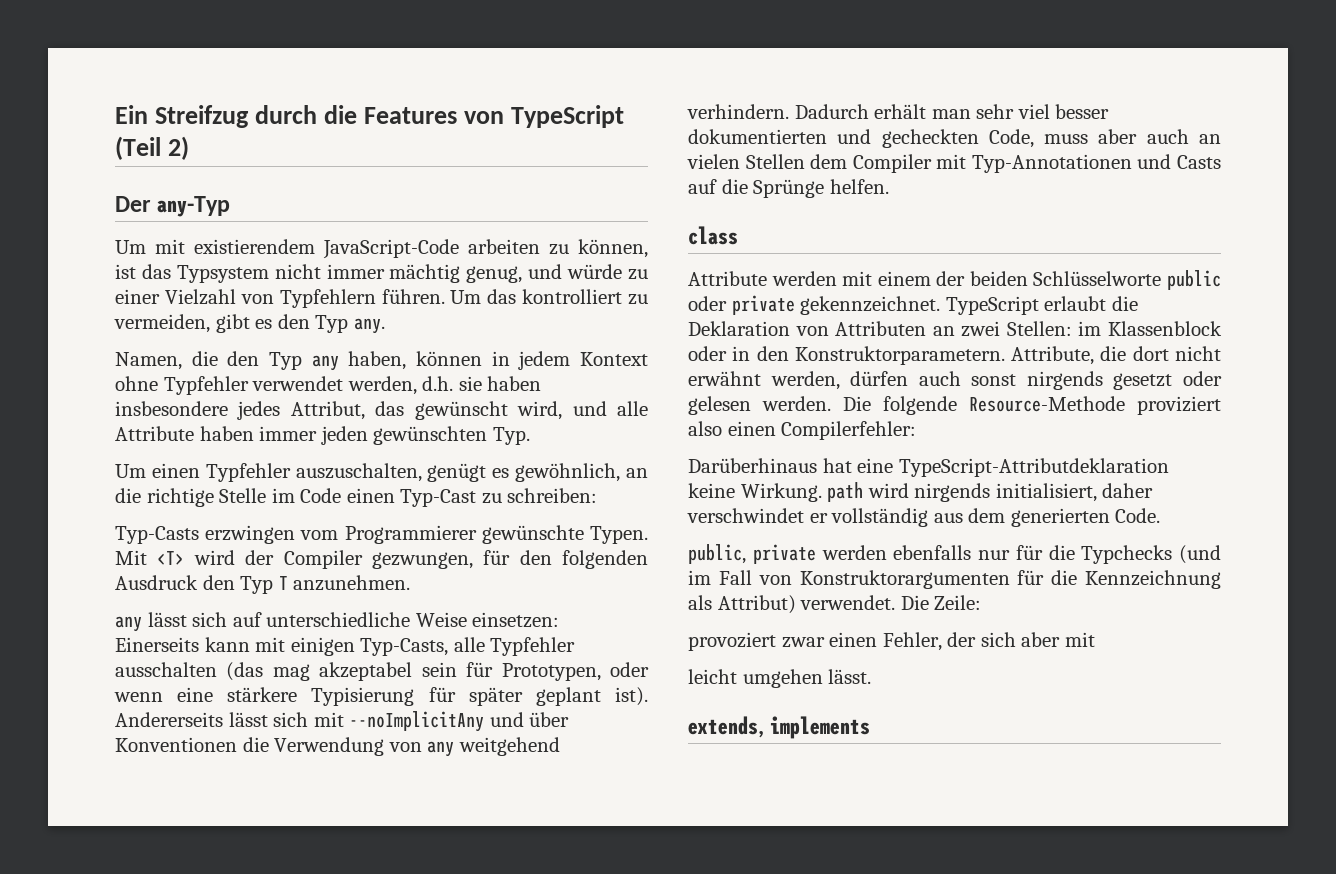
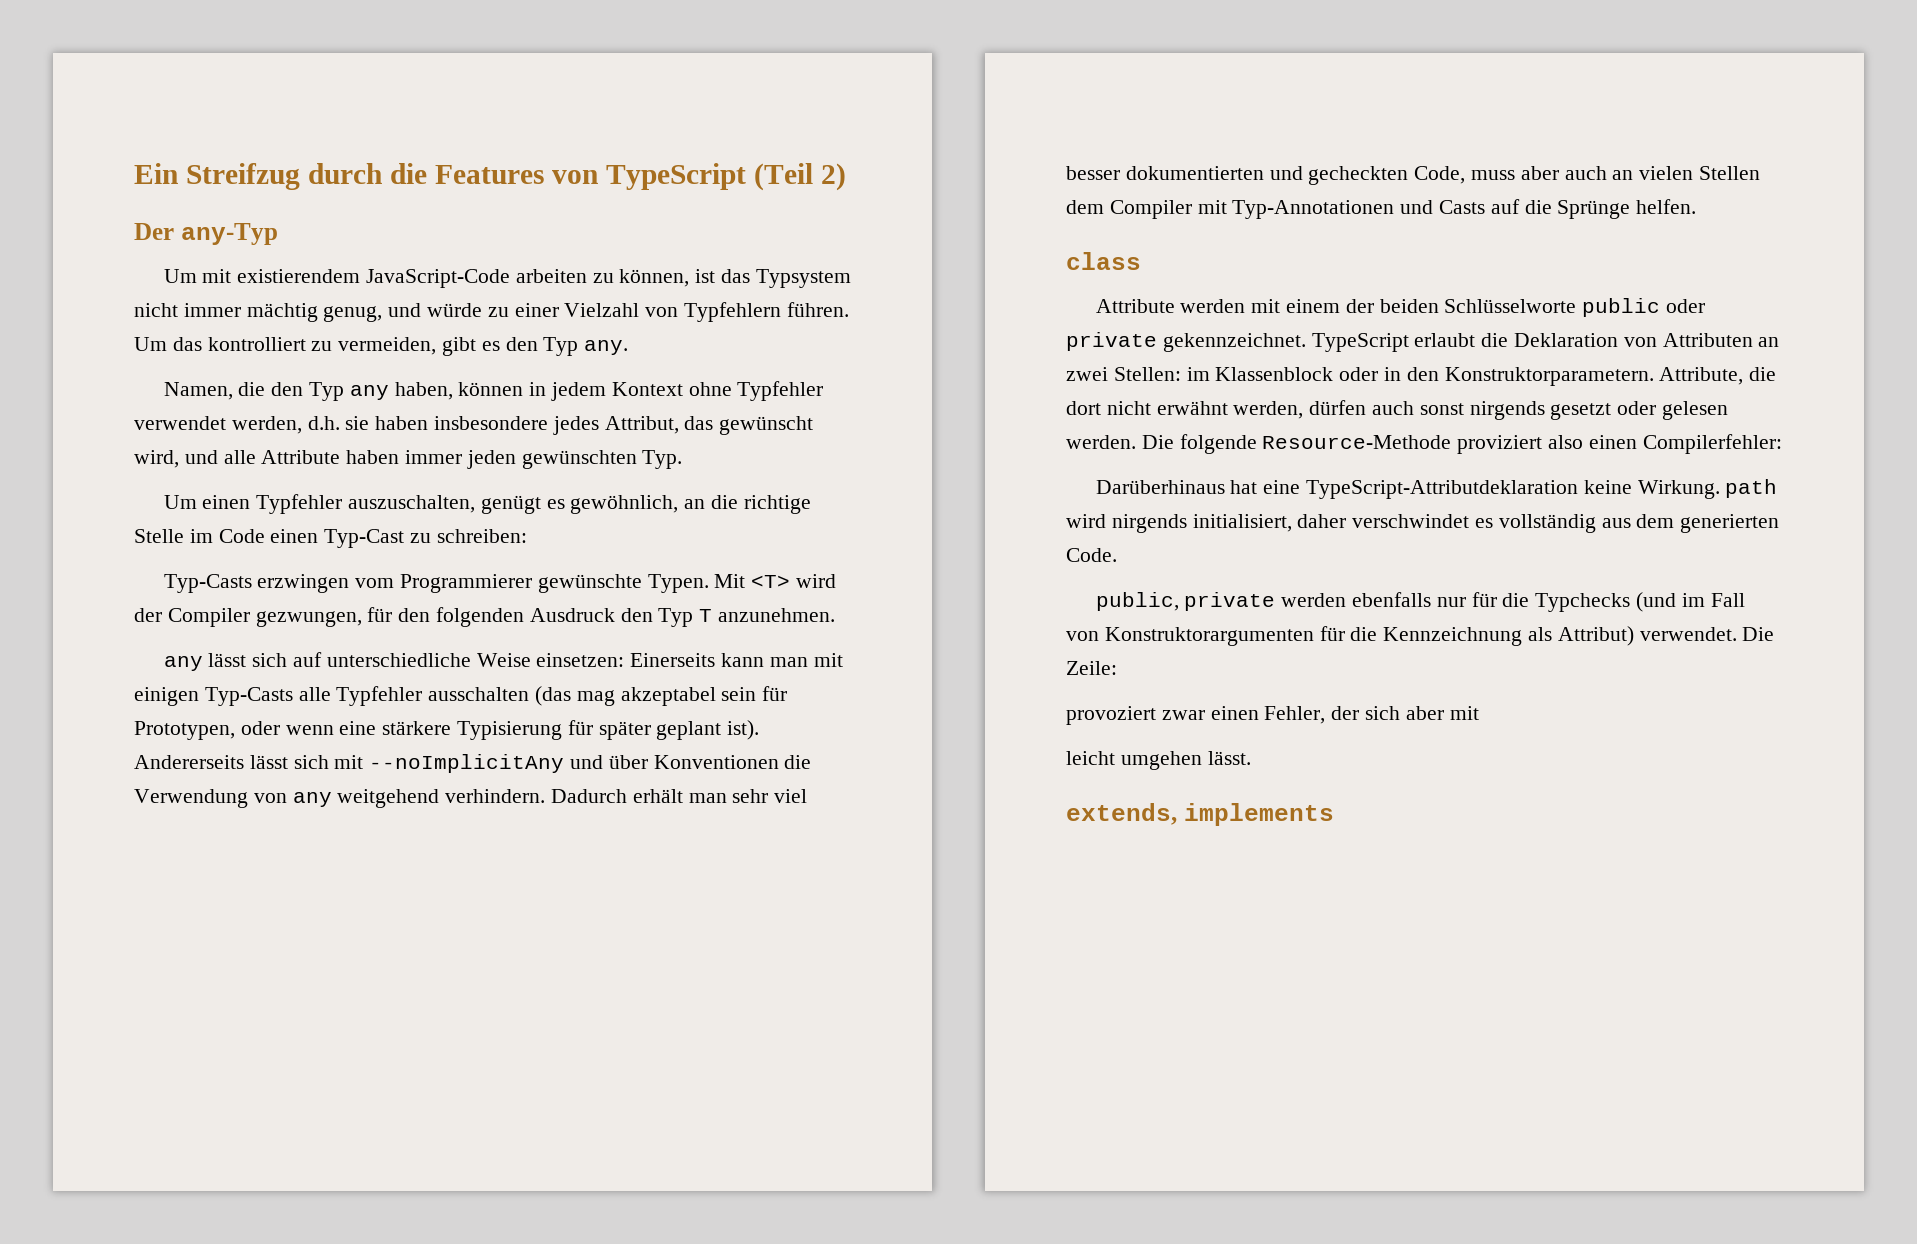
- any lässt sich auf unterschiedliche Weise einsetzen: Einerseits kann mit einigen Typ-Casts, alle Typfehler ausschalten (das mag akzeptabel sein für Prototypen, oder wenn eine stärkere Typisierung für später geplant ist).
+ any lässt sich auf unterschiedliche Weise einsetzen: Einerseits kann man mit einigen Typ-Casts alle Typfehler ausschalten (das mag akzeptabel sein für Prototypen, oder wenn eine stärkere Typisierung für später geplant ist).
- Darüberhinaus hat eine TypeScript-Attributdeklaration keine Wirkung. path wird nirgends initialisiert, daher verschwindet er vollständig aus dem generierten Code.
+ Darüberhinaus hat eine TypeScript-Attributdeklaration keine Wirkung. path wird nirgends initialisiert, daher verschwindet es vollständig aus dem generierten Code.

